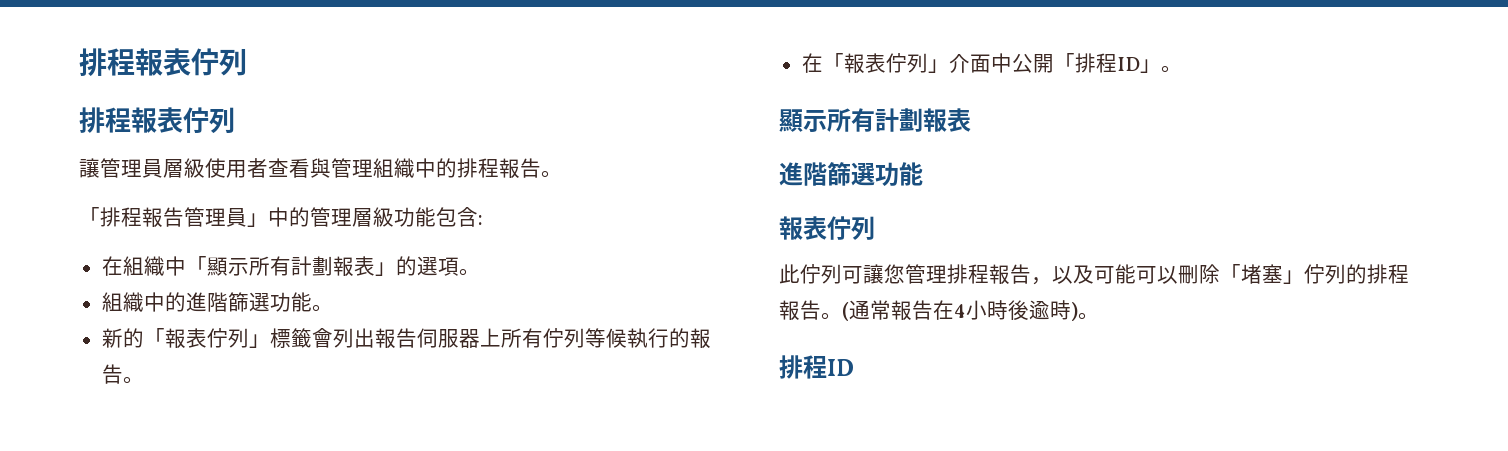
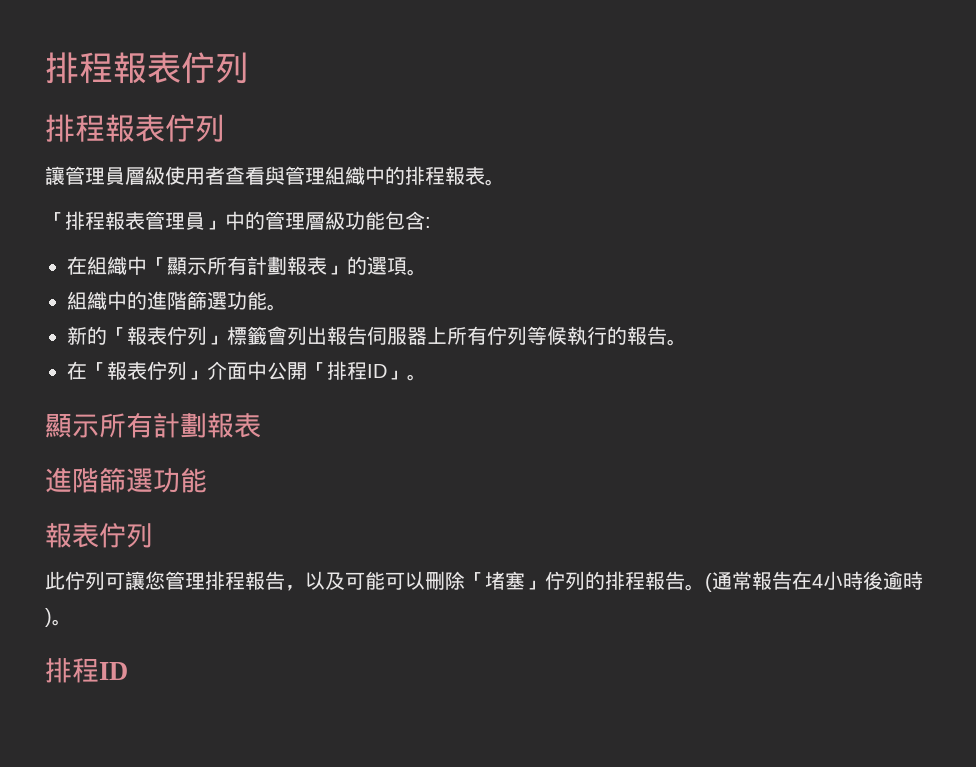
- 讓管理員層級使用者查看與管理組織中的排程報告。
+ 讓管理員層級使用者查看與管理組織中的排程報表。
- 「排程報告管理員」中的管理層級功能包含:
+ 「排程報表管理員」中的管理層級功能包含:

